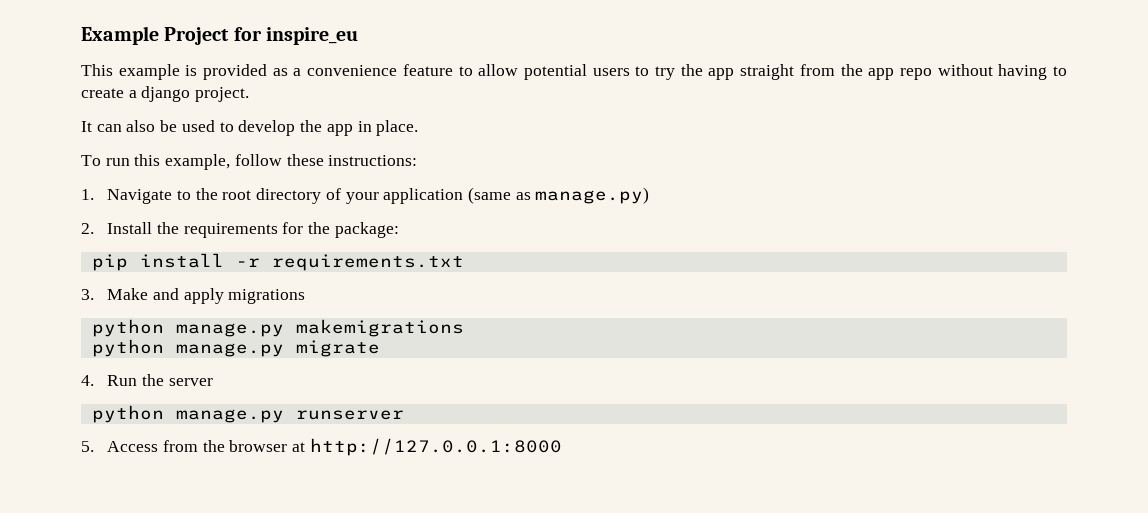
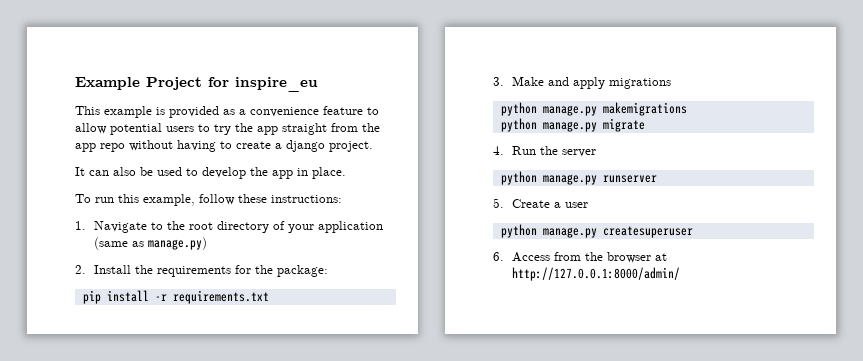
- 5. Access from the browser at http://127.0.0.1:8000
+ 5. Create a user
+ python manage.py createsuperuser
+ 6. Access from the browser at http://127.0.0.1:8000/admin/

